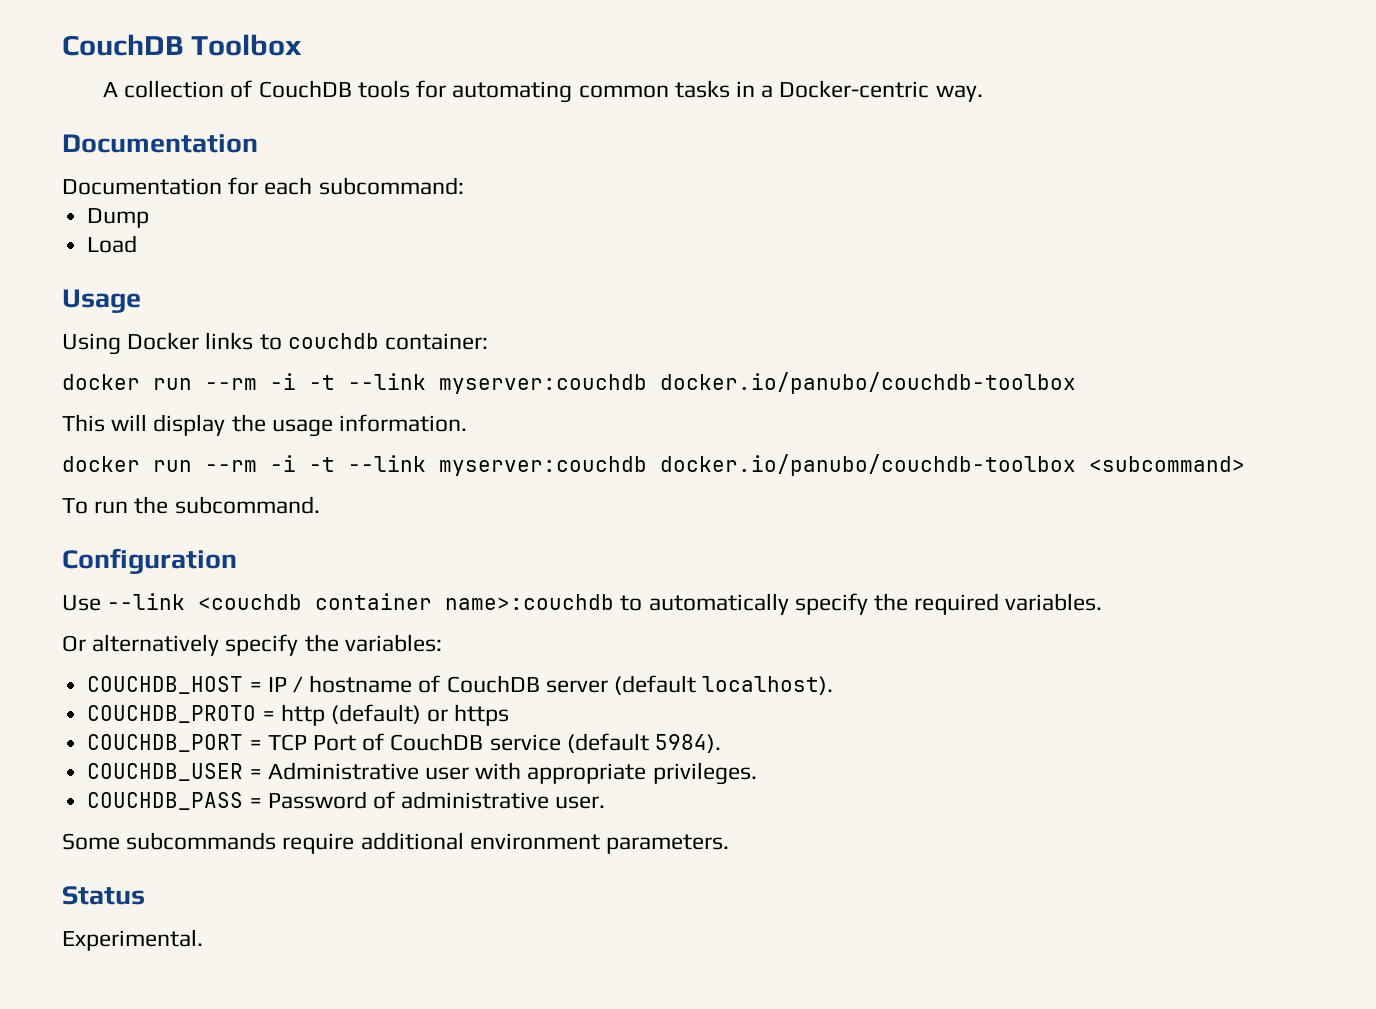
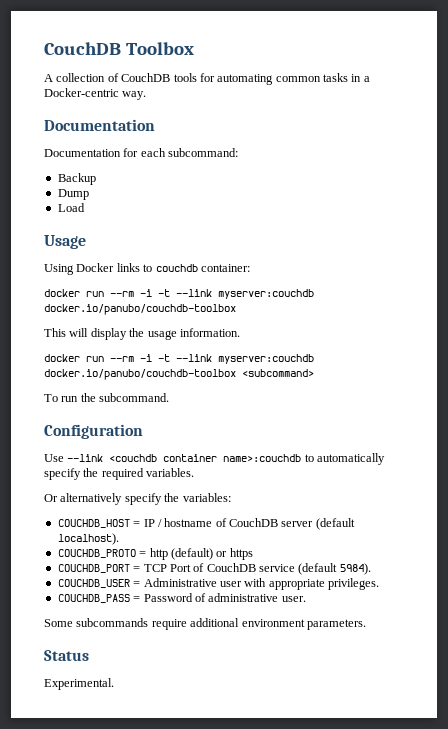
+ Backup

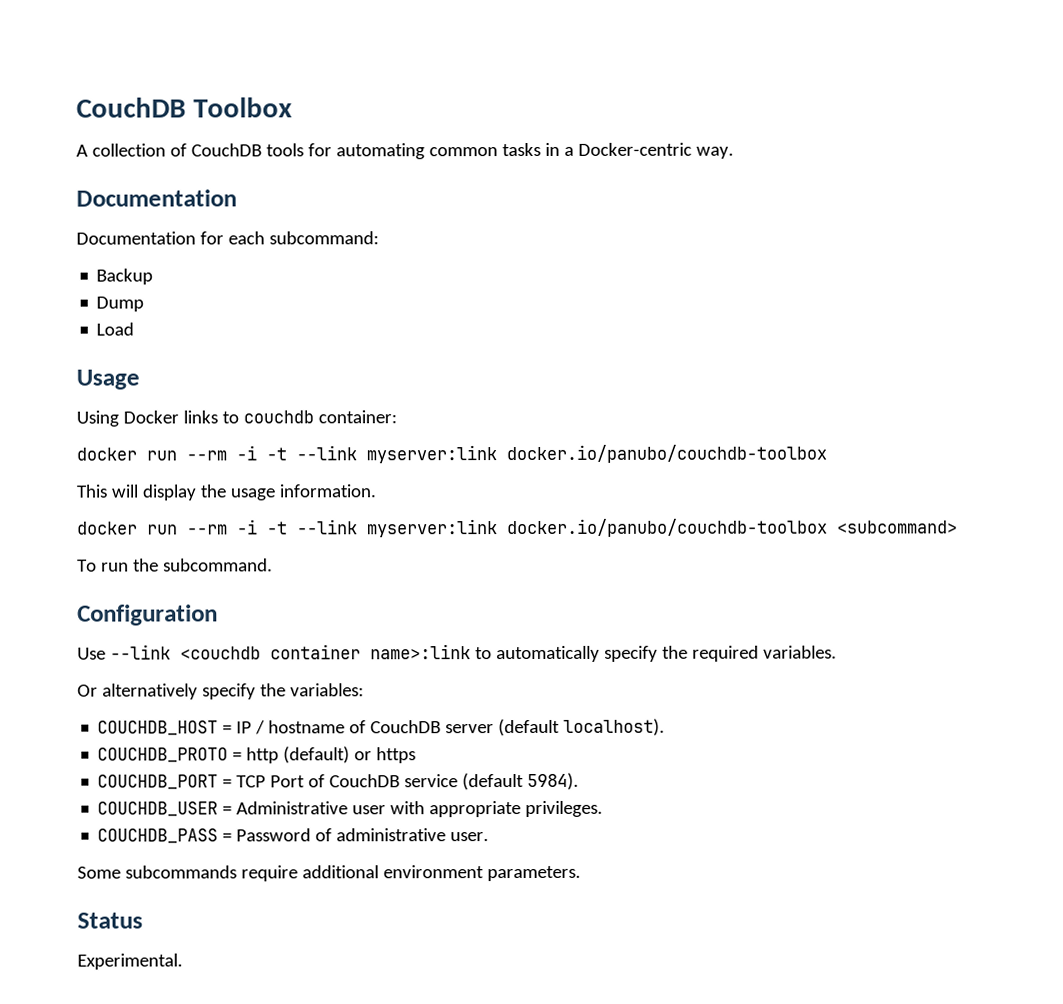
  Using Docker links to couchdb container:
- docker run --rm -i -t --link myserver:couchdb docker.io/panubo/couchdb-toolbox
+ docker run --rm -i -t --link myserver:link docker.io/panubo/couchdb-toolbox
- docker run --rm -i -t --link myserver:couchdb docker.io/panubo/couchdb-toolbox <subcommand>
+ docker run --rm -i -t --link myserver:link docker.io/panubo/couchdb-toolbox <subcommand>
- Use --link <couchdb container name>:couchdb to automatically specify the required variables.
+ Use --link <couchdb container name>:link to automatically specify the required variables.

